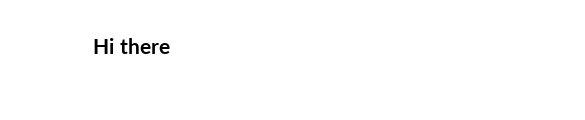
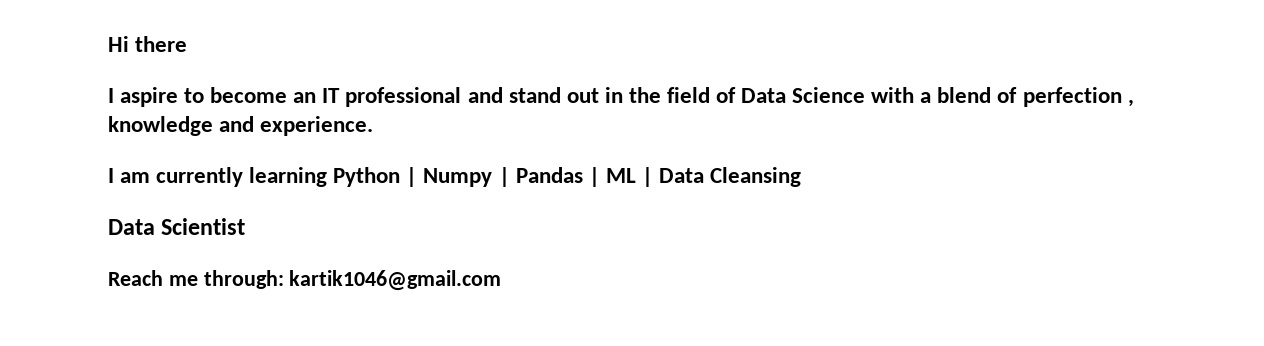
+ I aspire to become an IT professional and stand out in the field of Data Science with a blend of perfection , knowledge and experience.
+ I am currently learning Python | Numpy | Pandas | ML | Data Cleansing
+ Data Scientist
+ Reach me through: kartik1046@gmail.com

